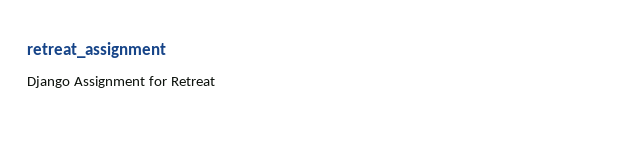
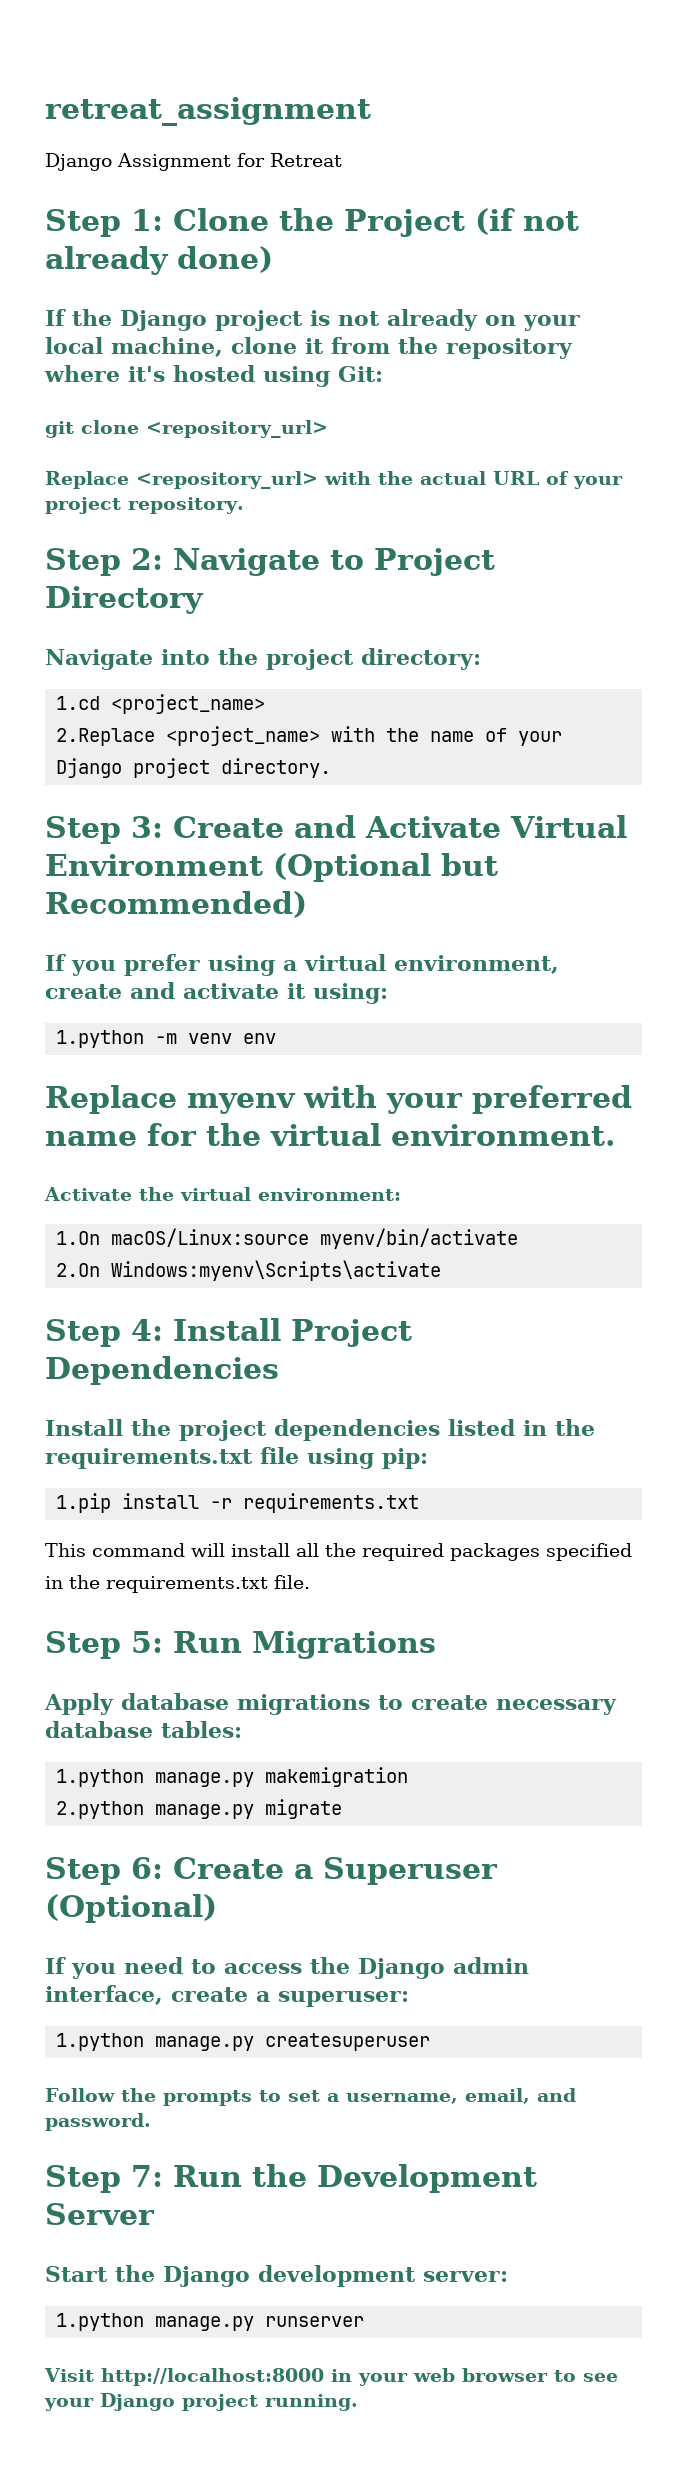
+ Step 1: Clone the Project (if not already done)
+ If the Django project is not already on your local machine, clone it from the repository where it's hosted using Git:
+ git clone <repository_url>
+ Replace <repository_url> with the actual URL of your project repository.
+ Step 2: Navigate to Project Directory
+ Navigate into the project directory:
+ 1.cd <project_name>
+ 2.Replace <project_name> with the name of your Django project directory.
+ Step 3: Create and Activate Virtual Environment (Optional but Recommended)
+ If you prefer using a virtual environment, create and activate it using:
+ 1.python -m venv env
+ Replace myenv with your preferred name for the virtual environment.
+ Activate the virtual environment:
+ 1.On macOS/Linux:source myenv/bin/activate
+ 2.On Windows:myenv\Scripts\activate
+ Step 4: Install Project Dependencies
+ Install the project dependencies listed in the requirements.txt file using pip:
+ 1.pip install -r requirements.txt
+ This command will install all the required packages specified in the requirements.txt file.
+ Step 5: Run Migrations
+ Apply database migrations to create necessary database tables:
+ 1.python manage.py makemigration
+ 2.python manage.py migrate
+ Step 6: Create a Superuser (Optional)
+ If you need to access the Django admin interface, create a superuser:
+ 1.python manage.py createsuperuser
+ Follow the prompts to set a username, email, and password.
+ Step 7: Run the Development Server
+ Start the Django development server:
+ 1.python manage.py runserver
+ Visit http://localhost:8000 in your web browser to see your Django project running.

